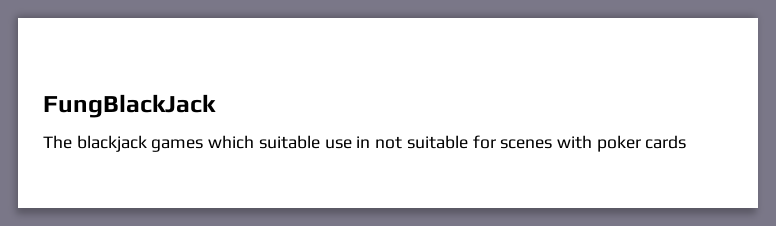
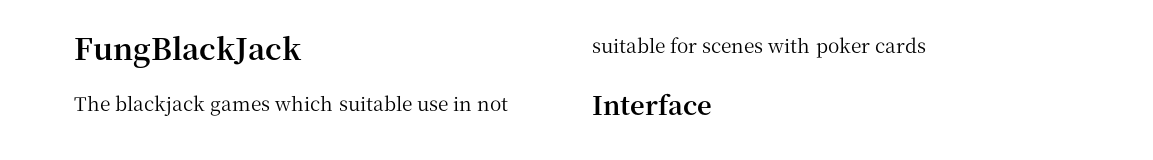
+ Interface

